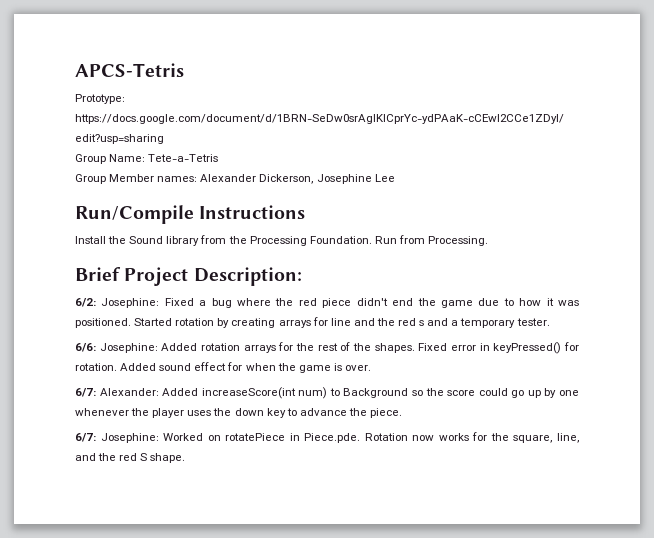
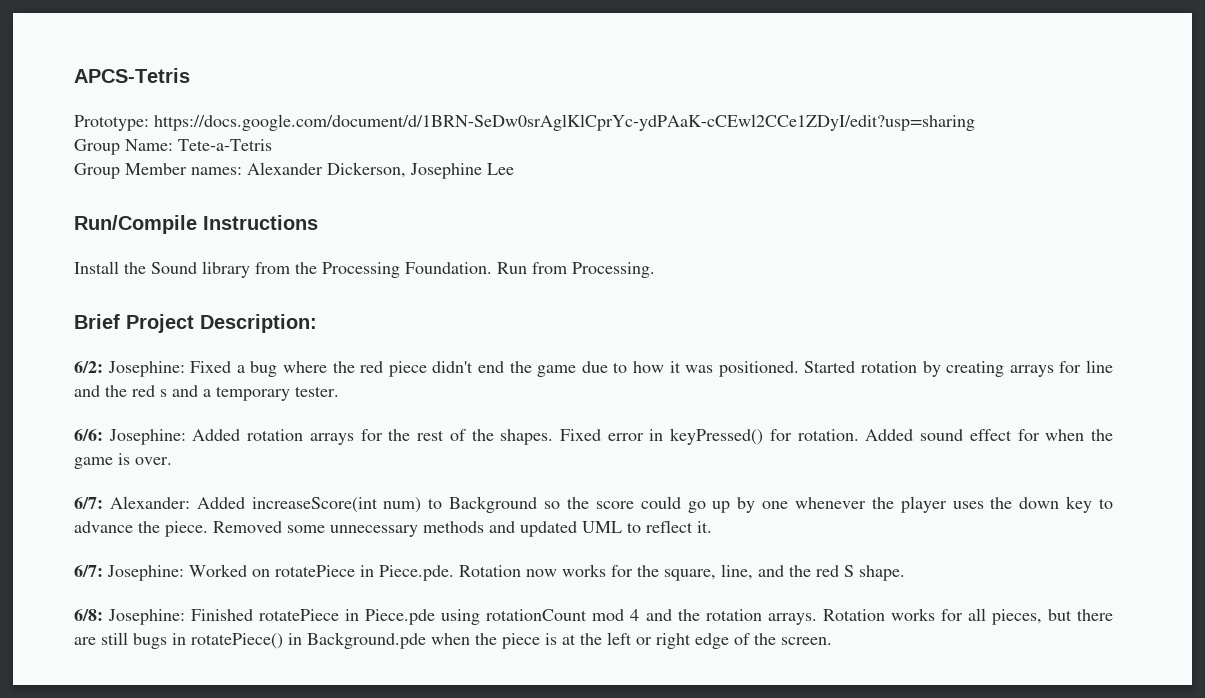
+ Removed some unnecessary methods and updated UML to reflect it.
+ 6/8: Josephine: Finished rotatePiece in Piece.pde using rotationCount mod 4 and the rotation arrays. Rotation works for all pieces, but there are still bugs in rotatePiece() in Background.pde when the piece is at the left or right edge of the screen.

